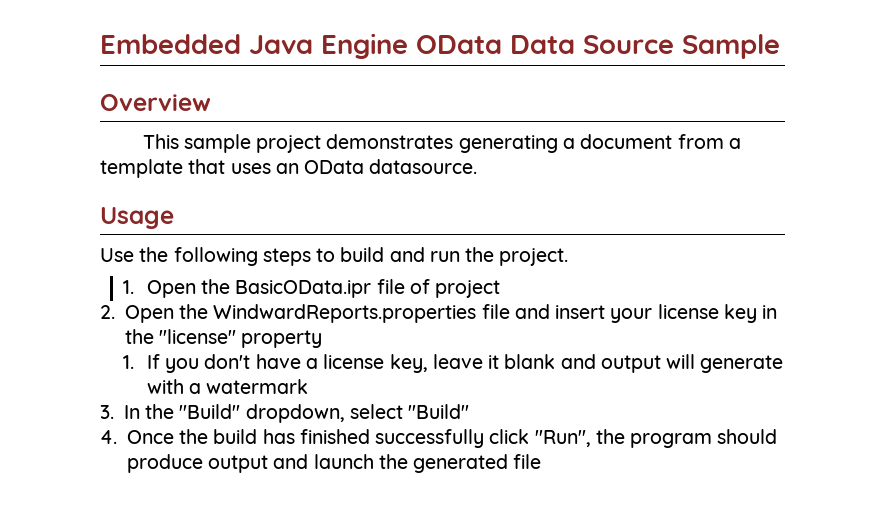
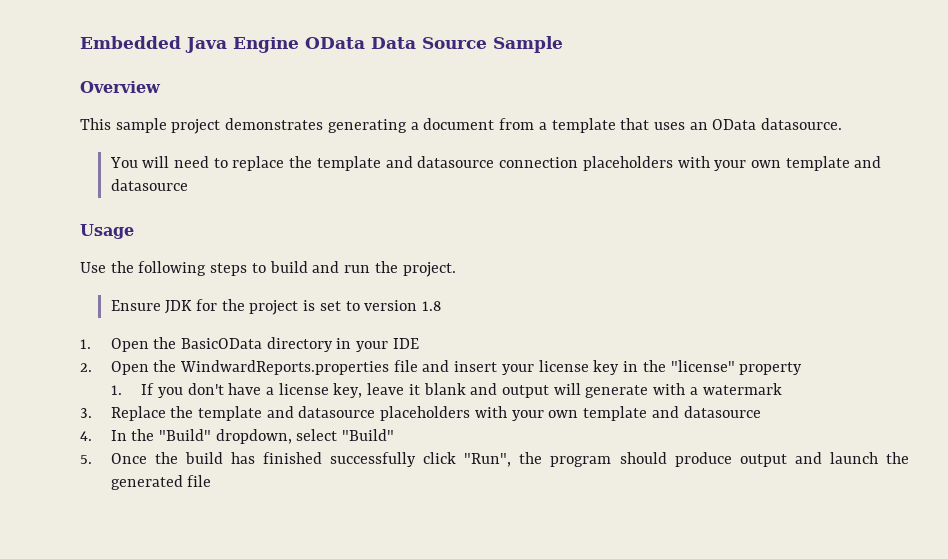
+ You will need to replace the template and datasource connection placeholders with your own template and datasource
- 1. Open the BasicOData.ipr file of project
+ Ensure JDK for the project is set to version 1.8
+ 1. Open the BasicOData directory in your IDE
- 3. In the "Build" dropdown, select "Build"
+ 3. Replace the template and datasource placeholders with your own template and datasource
+ 4. In the "Build" dropdown, select "Build"
- 4. Once the build has finished successfully click "Run", the program should produce output and launch the generated file
+ 5. Once the build has finished successfully click "Run", the program should produce output and launch the generated file

